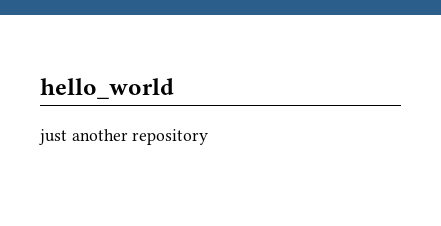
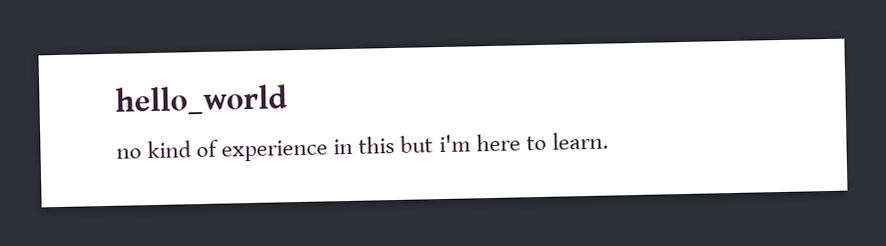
- just another repository
+ no kind of experience in this but i'm here to learn.

